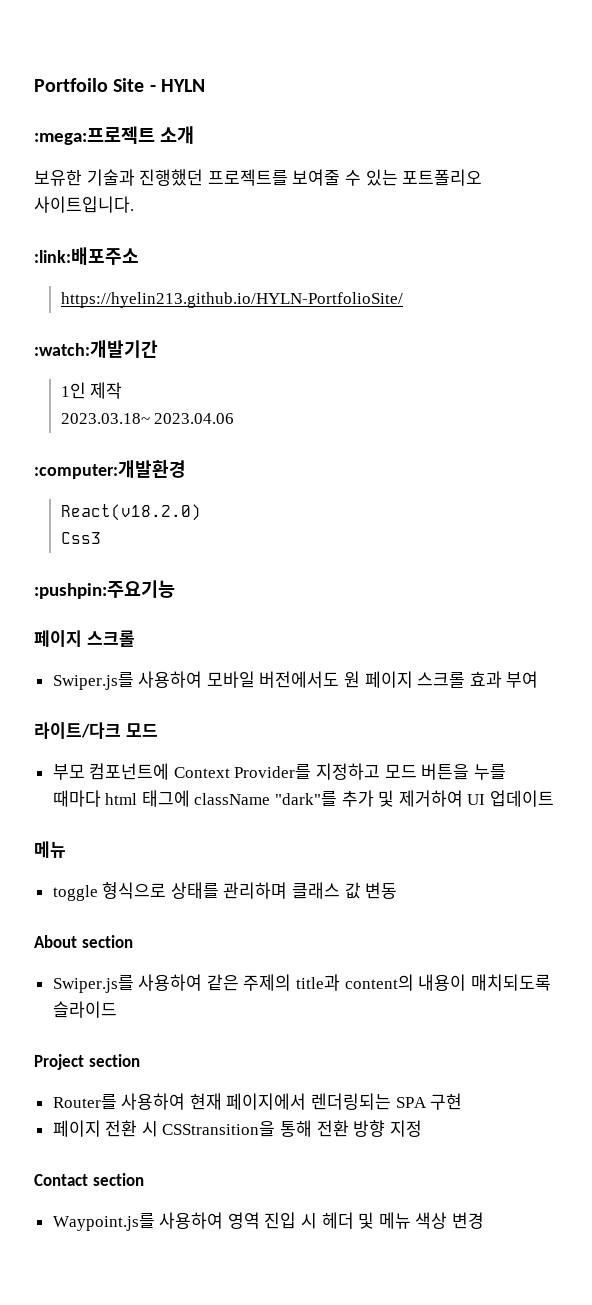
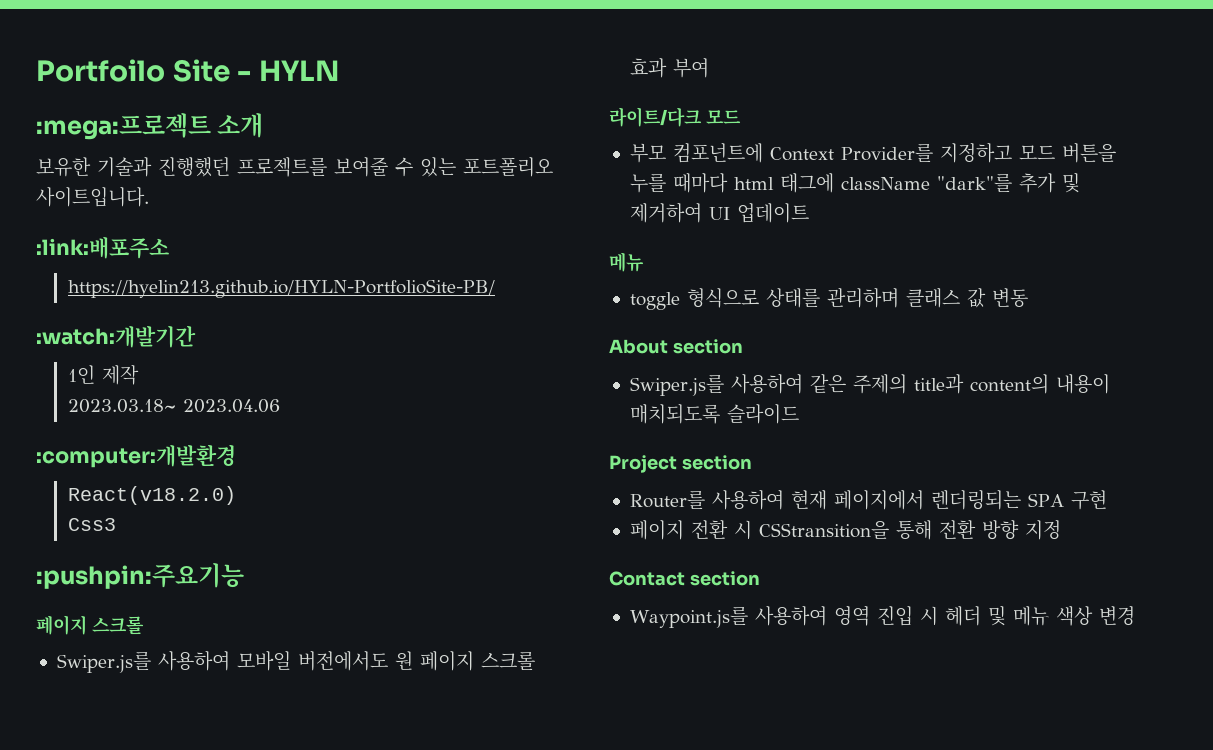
- https://hyelin213.github.io/HYLN-PortfolioSite/
+ https://hyelin213.github.io/HYLN-PortfolioSite-PB/

